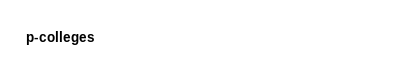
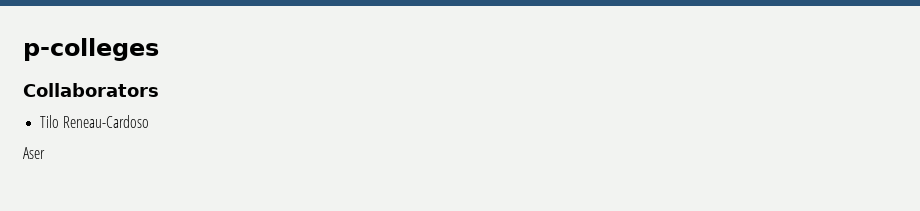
+ Collaborators
+ Tilo Reneau-Cardoso
+ Aser

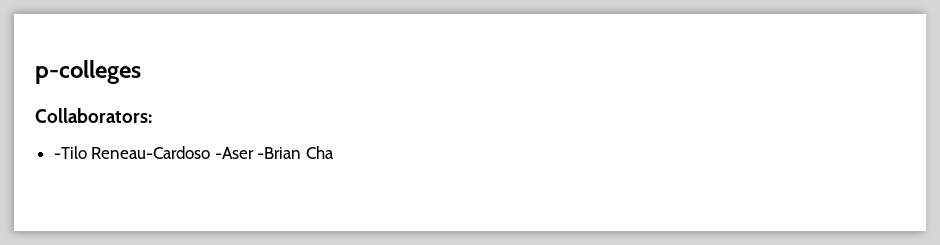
- Collaborators
- Tilo Reneau-Cardoso
- Aser
+ Collaborators:
+ -Tilo Reneau-Cardoso -Aser -Brian Cha

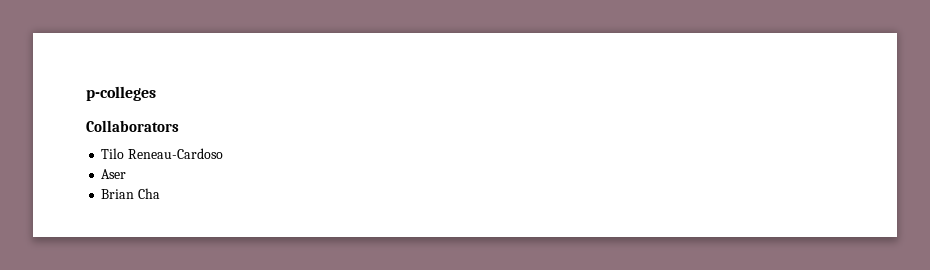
- Collaborators:
- -Tilo Reneau-Cardoso -Aser -Brian Cha
+ Collaborators
+ Tilo Reneau-Cardoso
+ Aser
+ Brian Cha

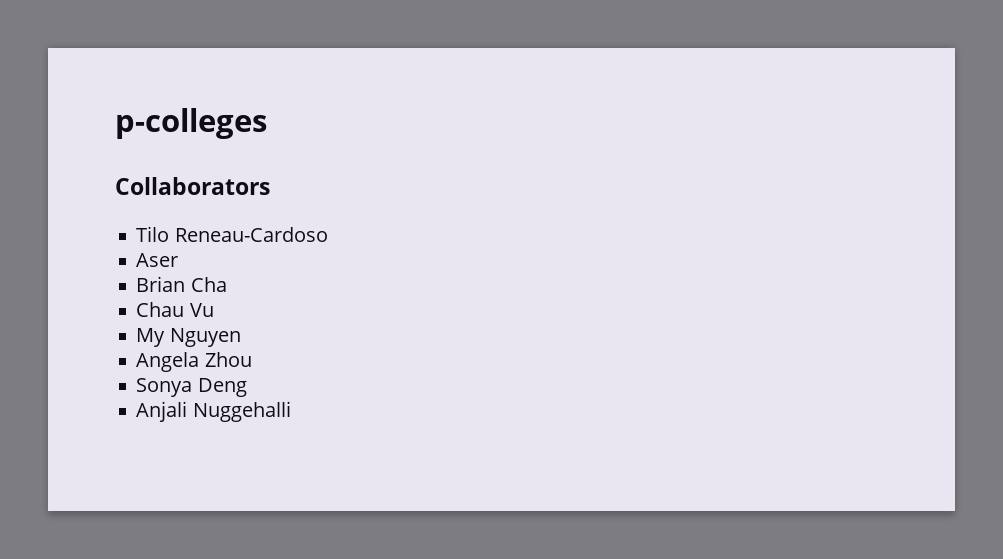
+ Chau Vu
+ My Nguyen
+ Angela Zhou
+ Sonya Deng
+ Anjali Nuggehalli

